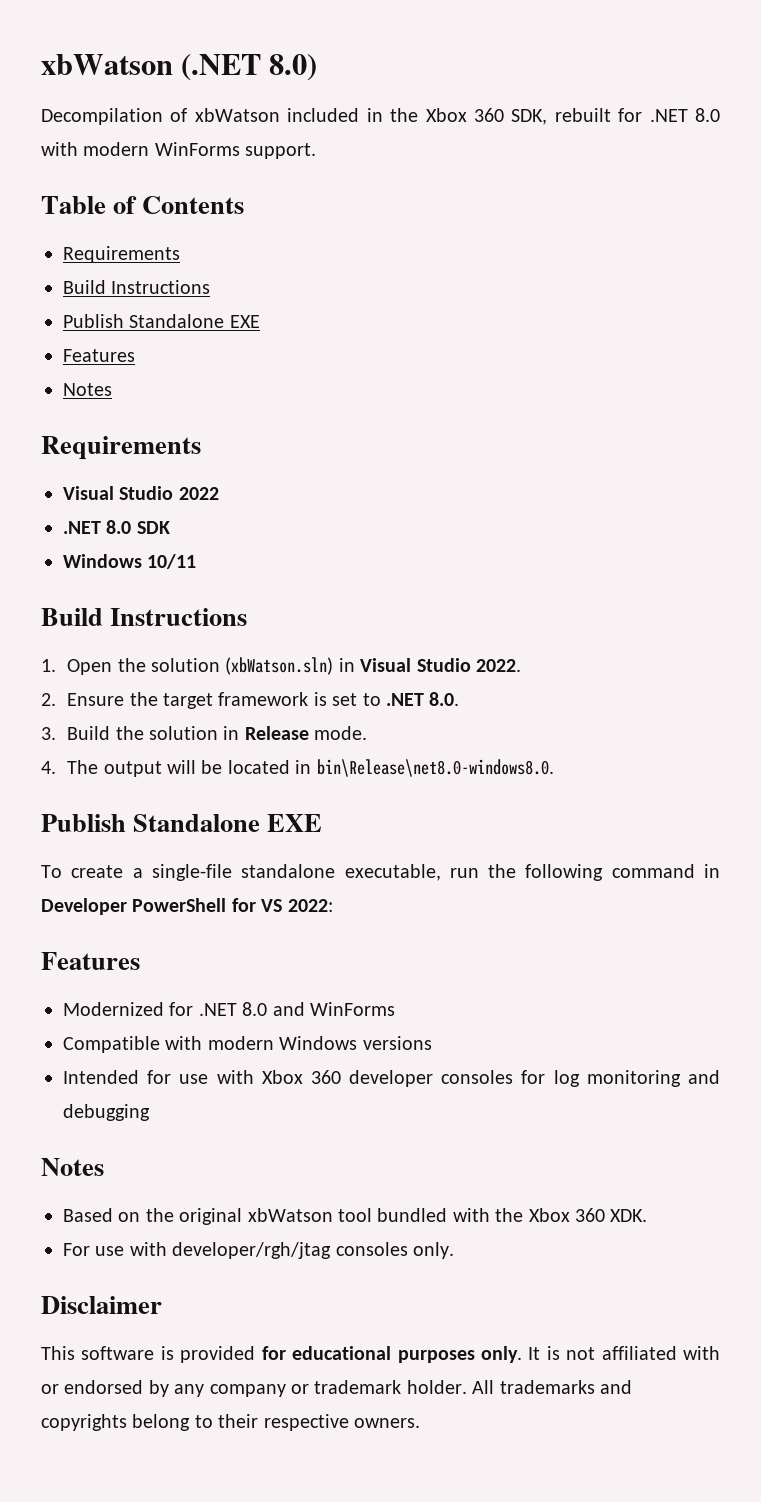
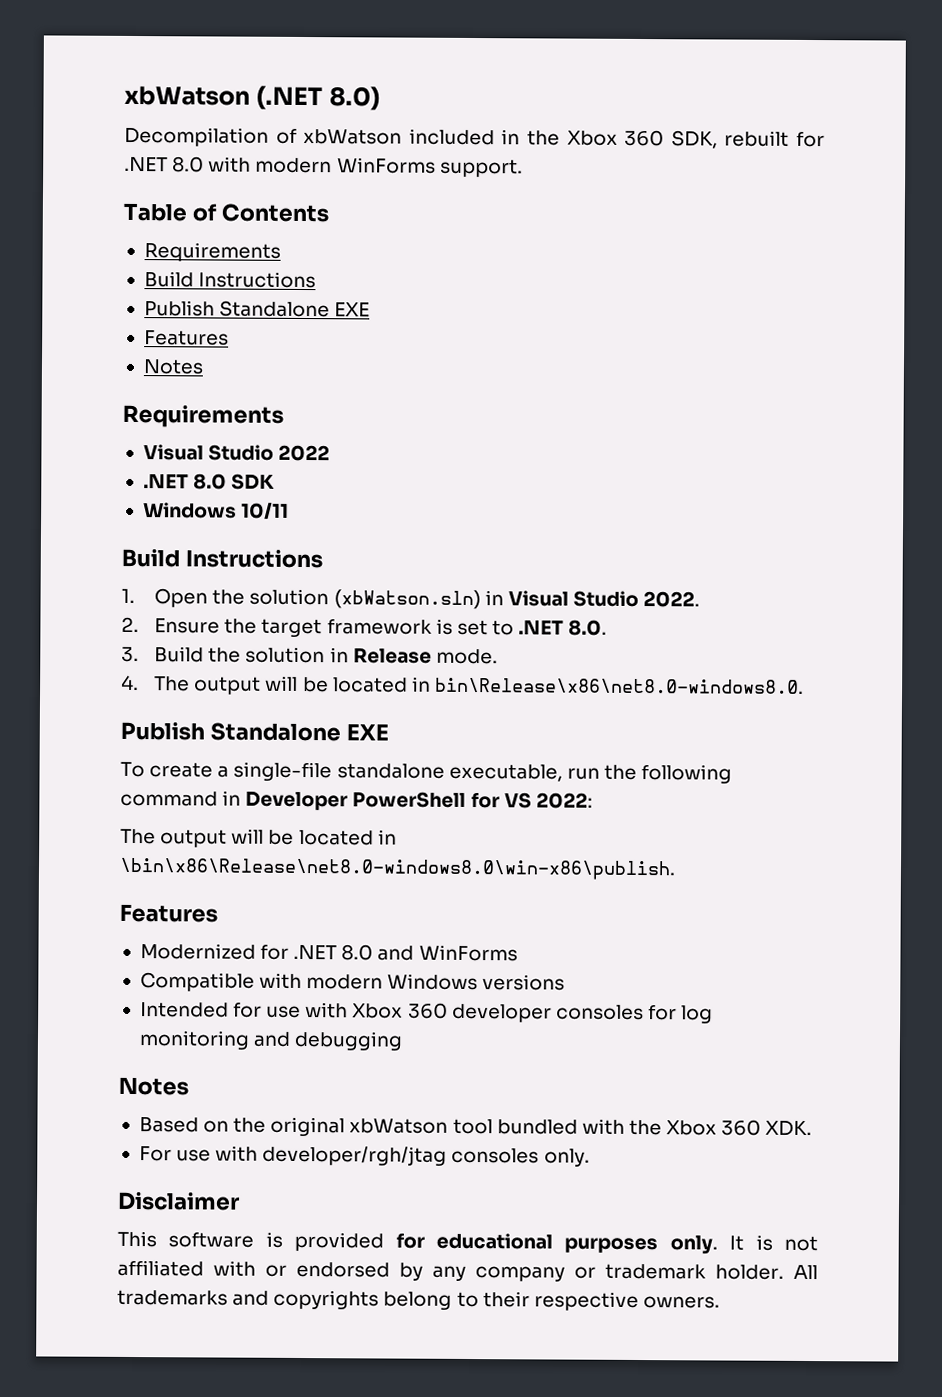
- 4. The output will be located in bin\Release\net8.0-windows8.0.
+ 4. The output will be located in bin\Release\x86\net8.0-windows8.0.
+ The output will be located in \bin\x86\Release\net8.0-windows8.0\win-x86\publish.

